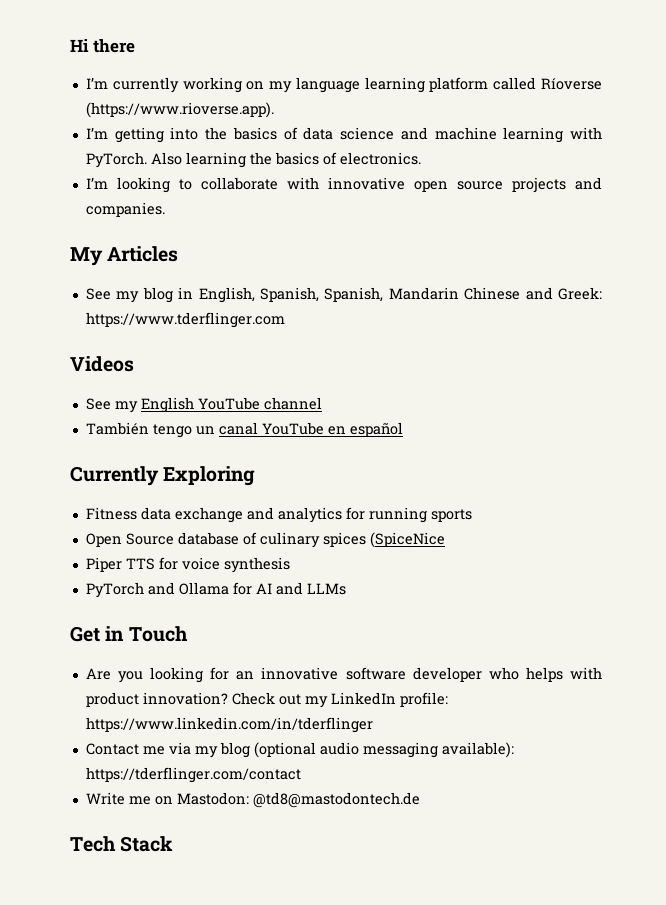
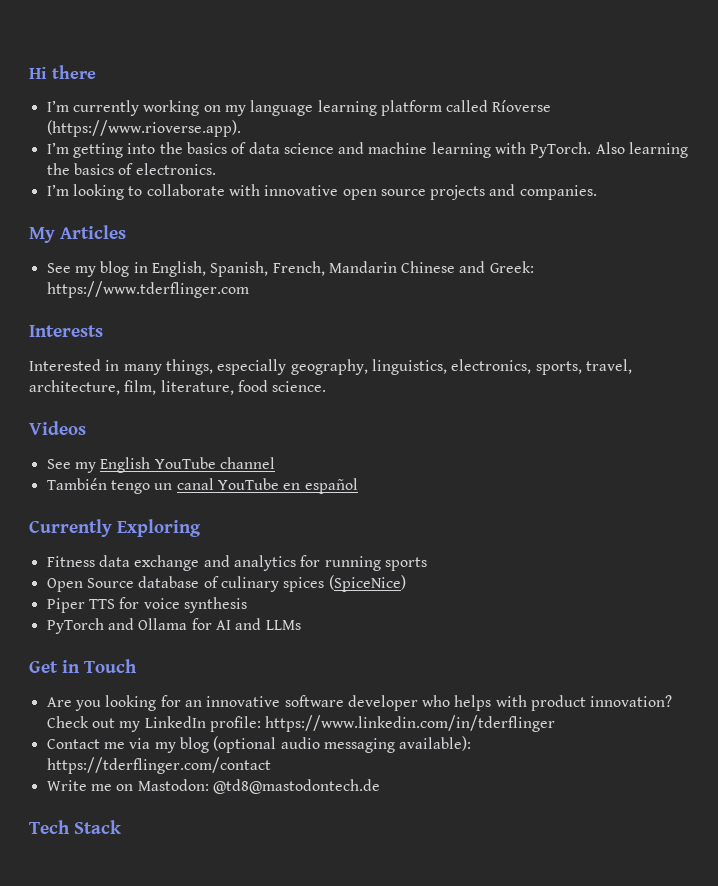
- See my blog in English, Spanish, Spanish, Mandarin Chinese and Greek: https://www.tderflinger.com
+ See my blog in English, Spanish, French, Mandarin Chinese and Greek: https://www.tderflinger.com
+ Interests
+ Interested in many things, especially geography, linguistics, electronics, sports, travel, architecture, film, literature, food science.
- Open Source database of culinary spices (SpiceNice
+ Open Source database of culinary spices (SpiceNice)

